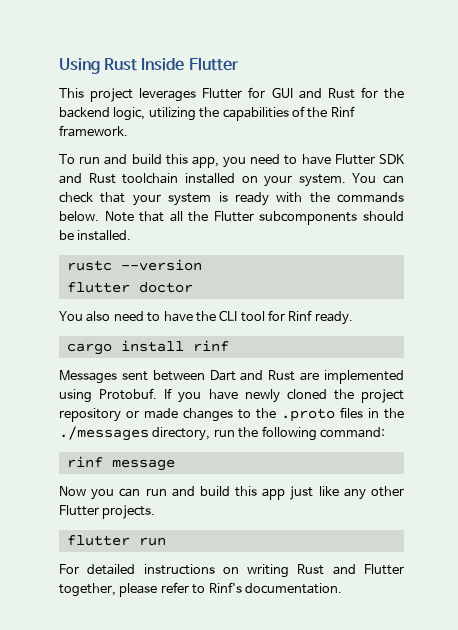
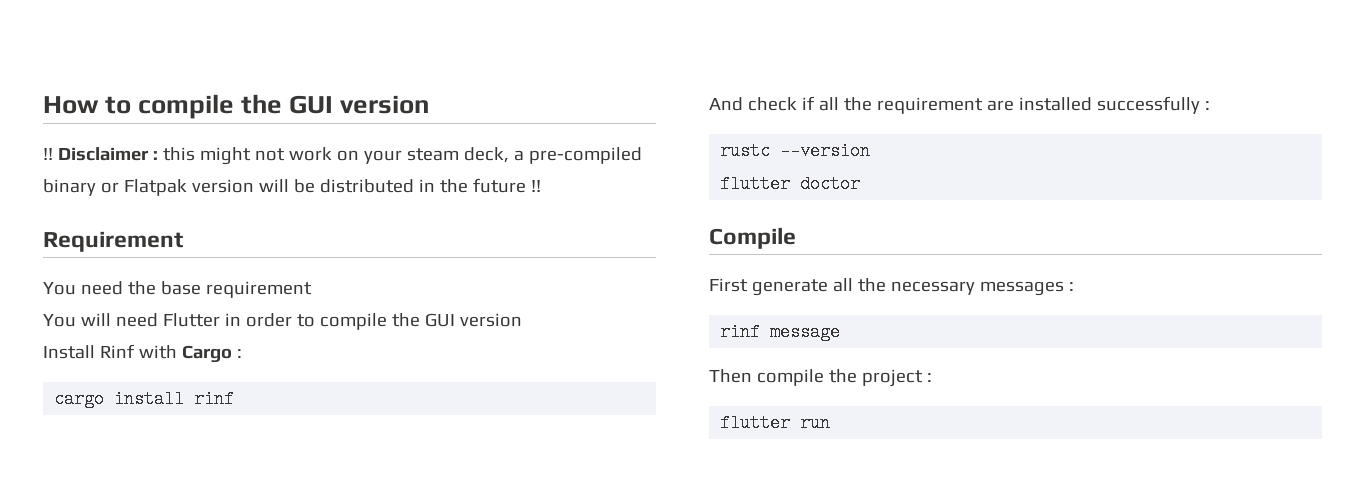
- Using Rust Inside Flutter
- This project leverages Flutter for GUI and Rust for the backend logic, utilizing the capabilities of the Rinf framework.
- To run and build this app, you need to have Flutter SDK and Rust toolchain installed on your system. You can check that your system is ready with the commands below. Note that all the Flutter subcomponents should be installed.
+ How to compile the GUI version
+ !! Disclaimer : this might not work on your steam deck, a pre-compiled binary or Flatpak version will be distributed in the future !!
+ Requirement
+ You need the base requirement
+ You will need Flutter in order to compile the GUI version
+ Install Rinf with Cargo :
+ cargo install rinf
+ And check if all the requirement are installed successfully :
  rustc --version
  flutter doctor
- You also need to have the CLI tool for Rinf ready.
- cargo install rinf
- Messages sent between Dart and Rust are implemented using Protobuf. If you have newly cloned the project repository or made changes to the .proto files in the ./messages directory, run the following command:
+ Compile
+ First generate all the necessary messages :
  rinf message
- Now you can run and build this app just like any other Flutter projects.
+ Then compile the project :
  flutter run
- For detailed instructions on writing Rust and Flutter together, please refer to Rinf's documentation.

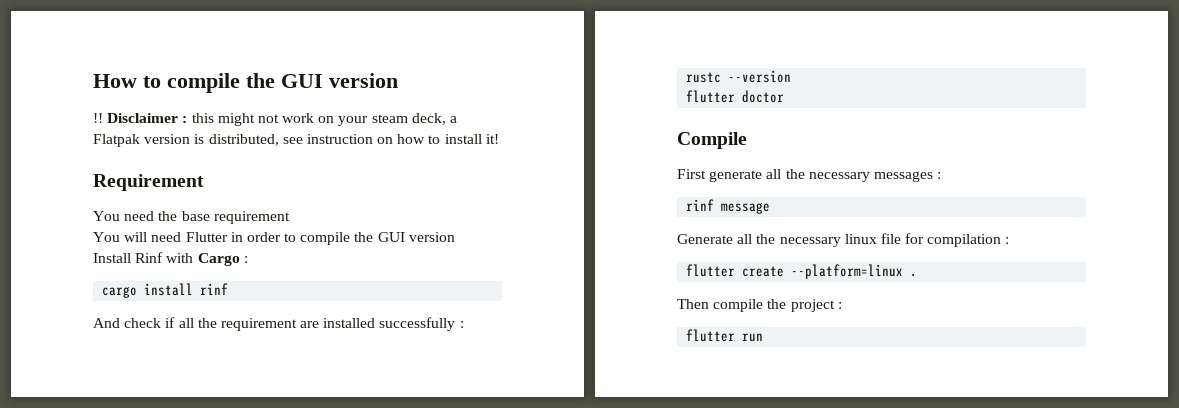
- Disclaimer : this might not work on your steam deck, a pre-compiled binary or Flatpak version will be distributed in the future !!
+ Disclaimer : this might not work on your steam deck, a Flatpak version is distributed, see instruction on how to install it!
+ Generate all the necessary linux file for compilation :
+ flutter create --platform=linux .

